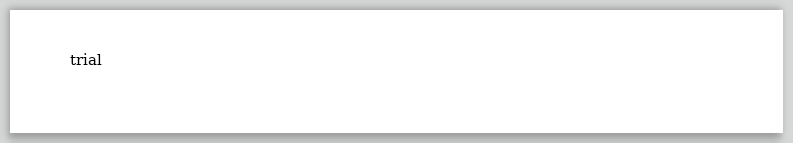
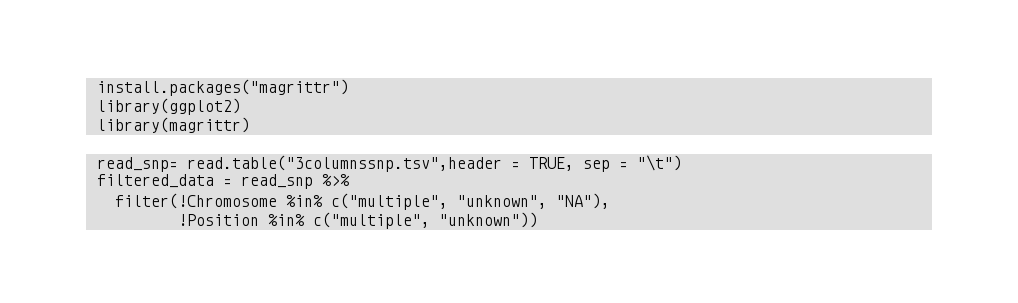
- trial
+ install.packages("magrittr")
+ library(ggplot2)
+ library(magrittr)
+ read_snp= read.table("3columnssnp.tsv",header = TRUE, sep = "\t")
+ filtered_data = read_snp %>%
+ filter(!Chromosome %in% c("multiple", "unknown", "NA"),
+ !Position %in% c("multiple", "unknown"))

